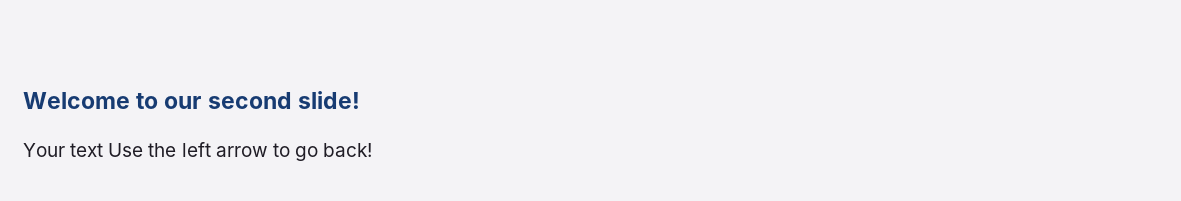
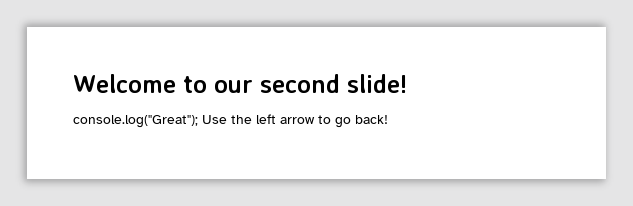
- Your text Use the left arrow to go back!
+ console.log("Great"); Use the left arrow to go back!

